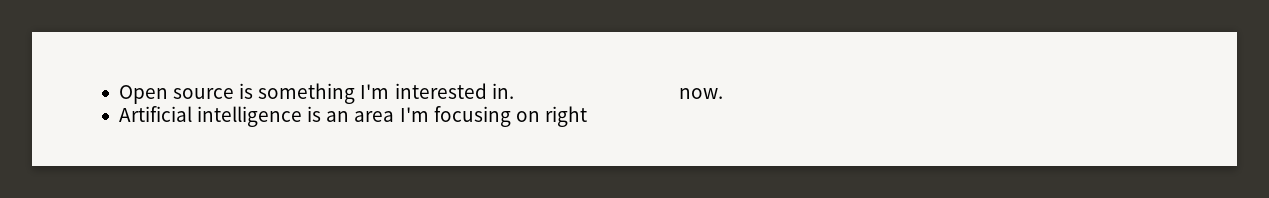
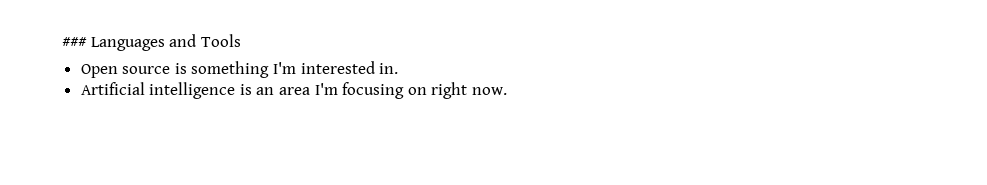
+ ### Languages and Tools

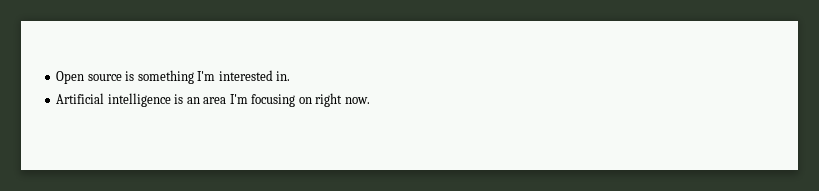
- ### Languages and Tools

